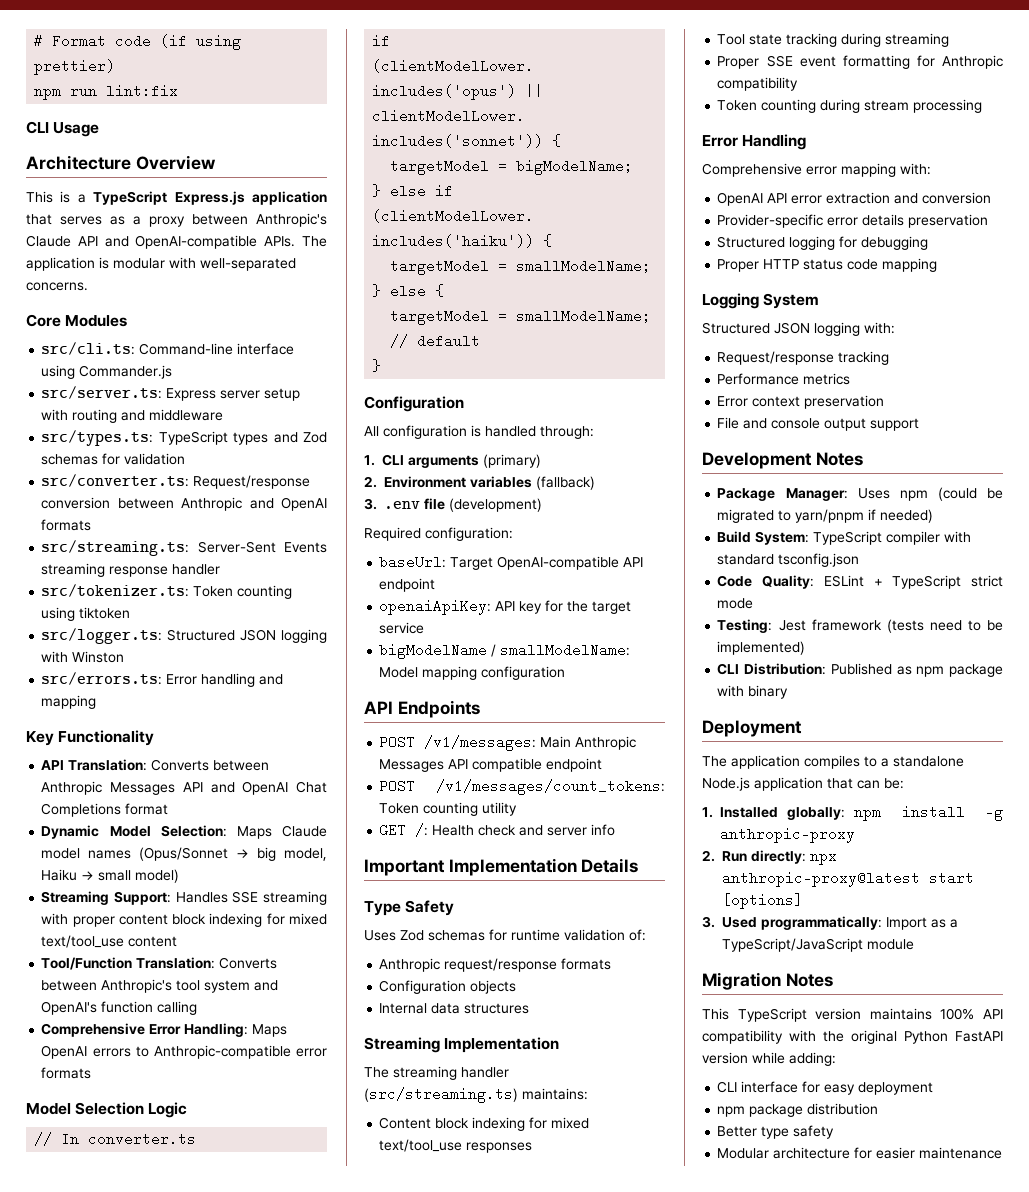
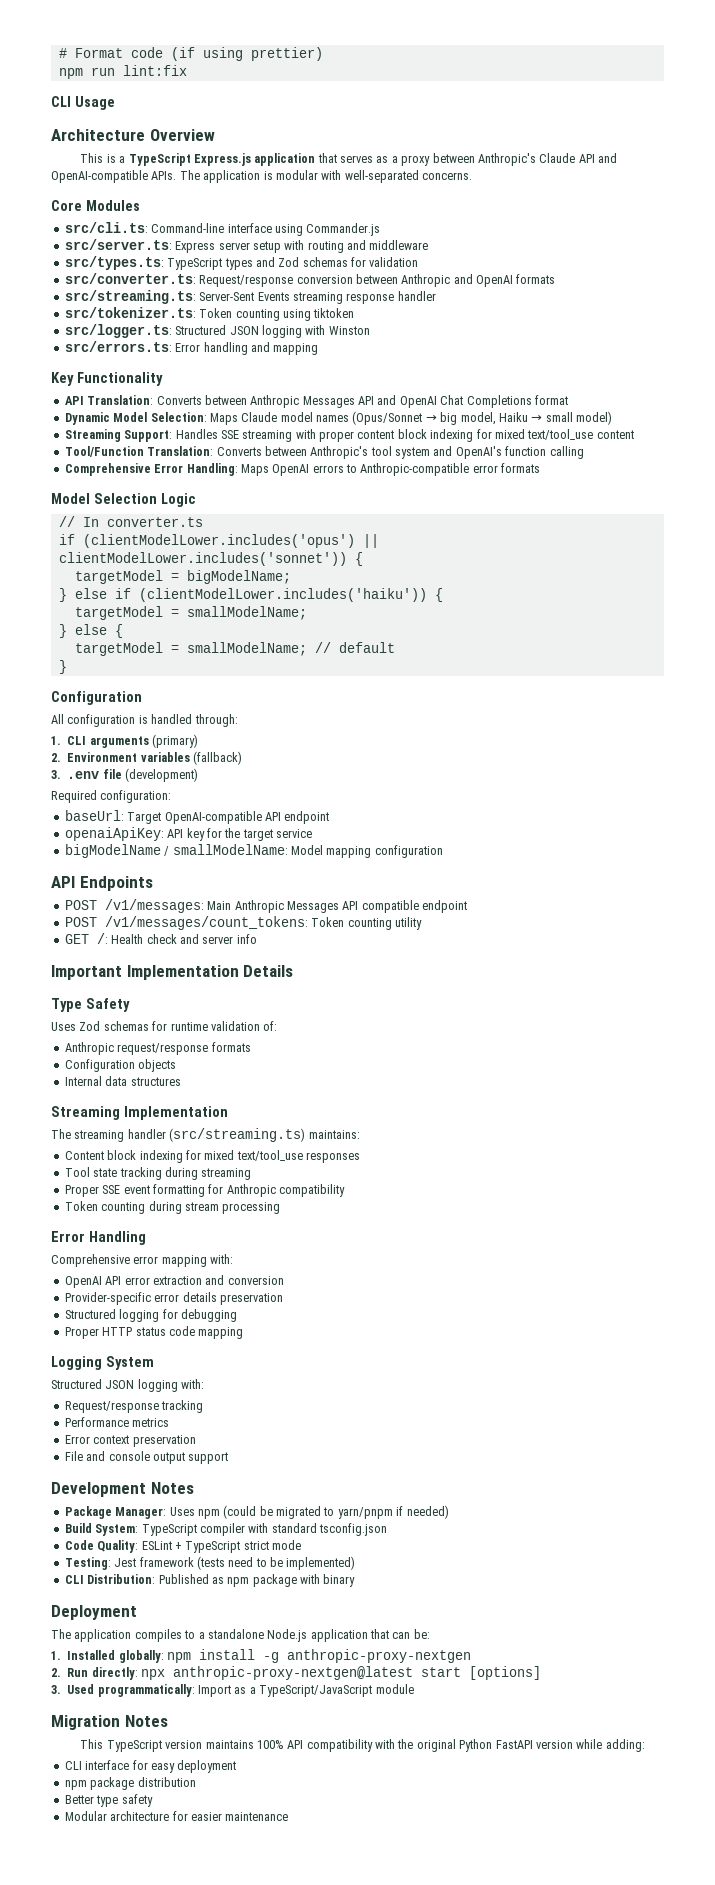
- 1. Installed globally: npm install -g anthropic-proxy
+ 1. Installed globally: npm install -g anthropic-proxy-nextgen
- 2. Run directly: npx anthropic-proxy@latest start [options]
+ 2. Run directly: npx anthropic-proxy-nextgen@latest start [options]

